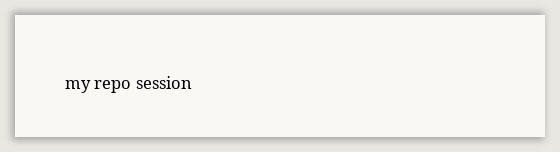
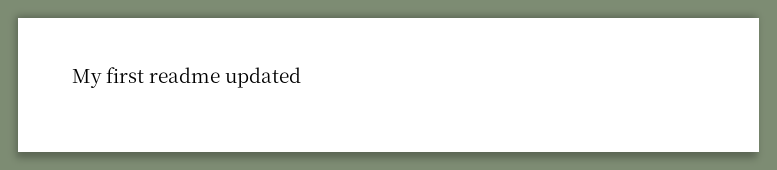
- my repo session
+ My first readme updated

